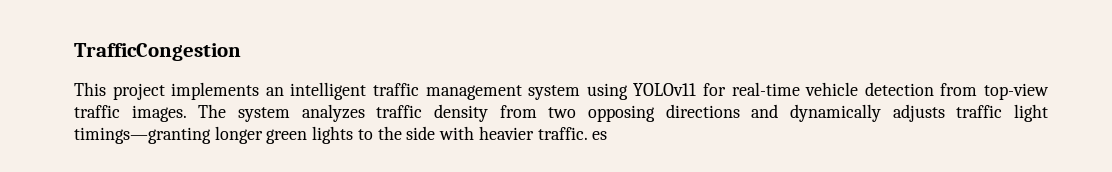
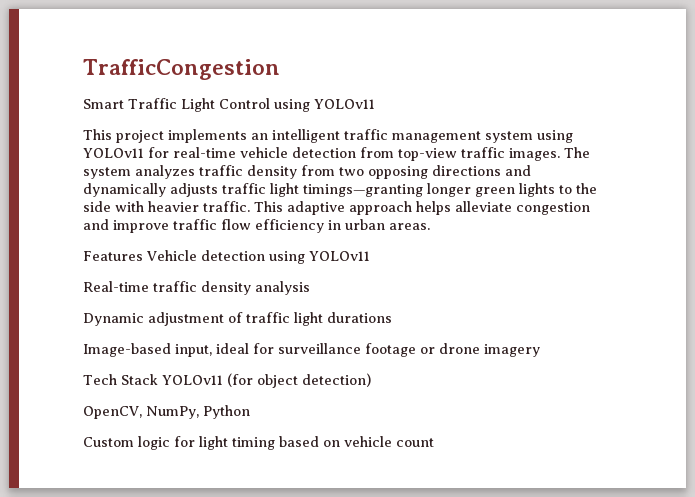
+ Smart Traffic Light Control using YOLOv11
- The system analyzes traffic density from two opposing directions and dynamically adjusts traffic light timings—granting longer green lights to the side with heavier traffic. es
+ The system analyzes traffic density from two opposing directions and dynamically adjusts traffic light timings—granting longer green lights to the side with heavier traffic. This adaptive approach helps alleviate congestion and improve traffic flow efficiency in urban areas.
+ Features Vehicle detection using YOLOv11
+ Real-time traffic density analysis
+ Dynamic adjustment of traffic light durations
+ Image-based input, ideal for surveillance footage or drone imagery
+ Tech Stack YOLOv11 (for object detection)
+ OpenCV, NumPy, Python
+ Custom logic for light timing based on vehicle count

